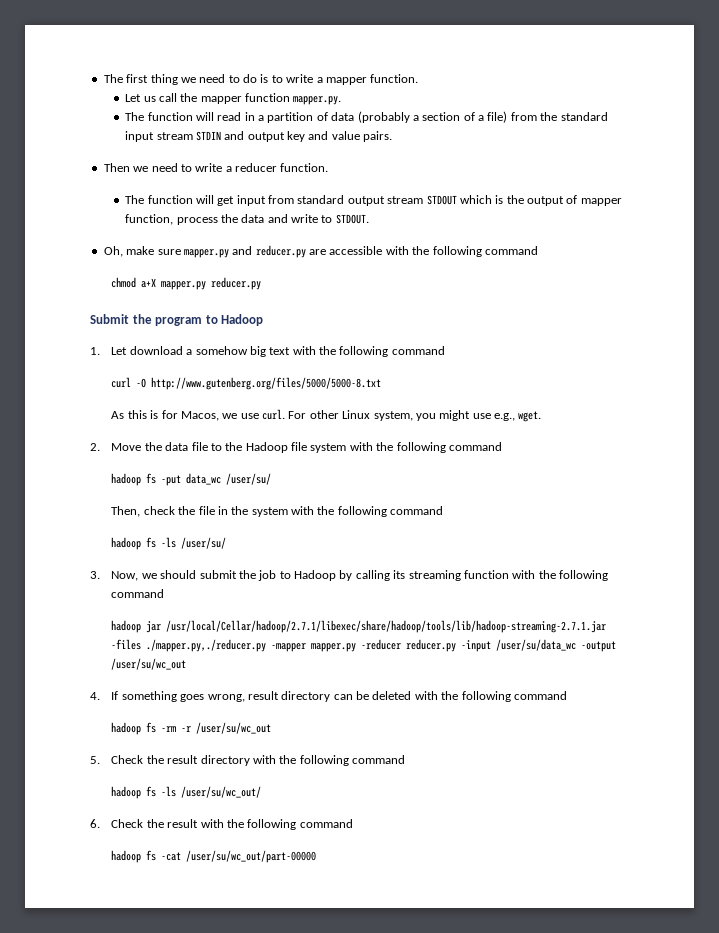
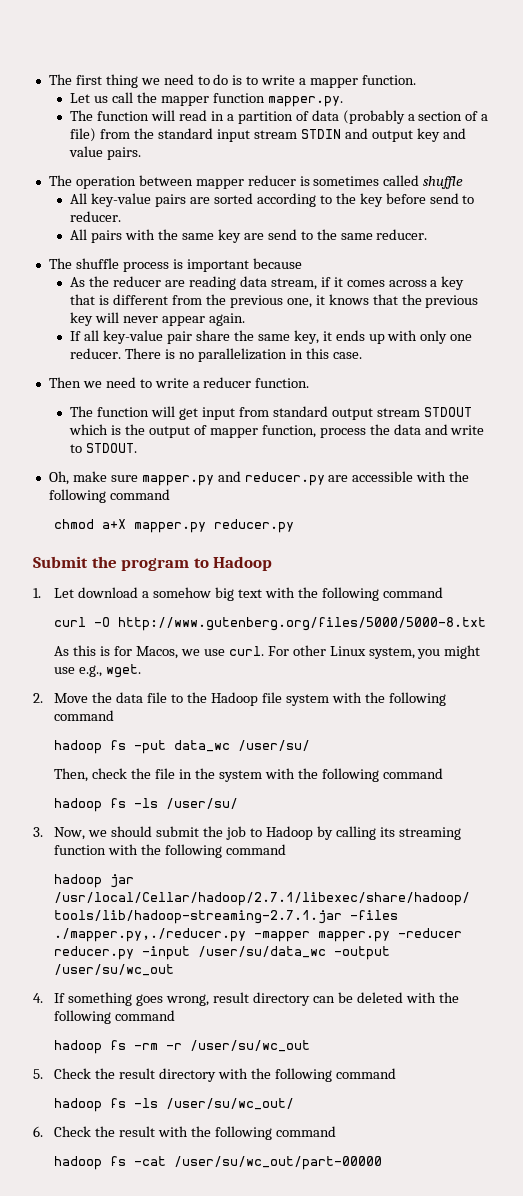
+ The operation between mapper reducer is sometimes called shuffle
+ All key-value pairs are sorted according to the key before send to reducer.
+ All pairs with the same key are send to the same reducer.
+ The shuffle process is important because
+ As the reducer are reading data stream, if it comes across a key that is different from the previous one, it knows that the previous key will never appear again.
+ If all key-value pair share the same key, it ends up with only one reducer. There is no parallelization in this case.

